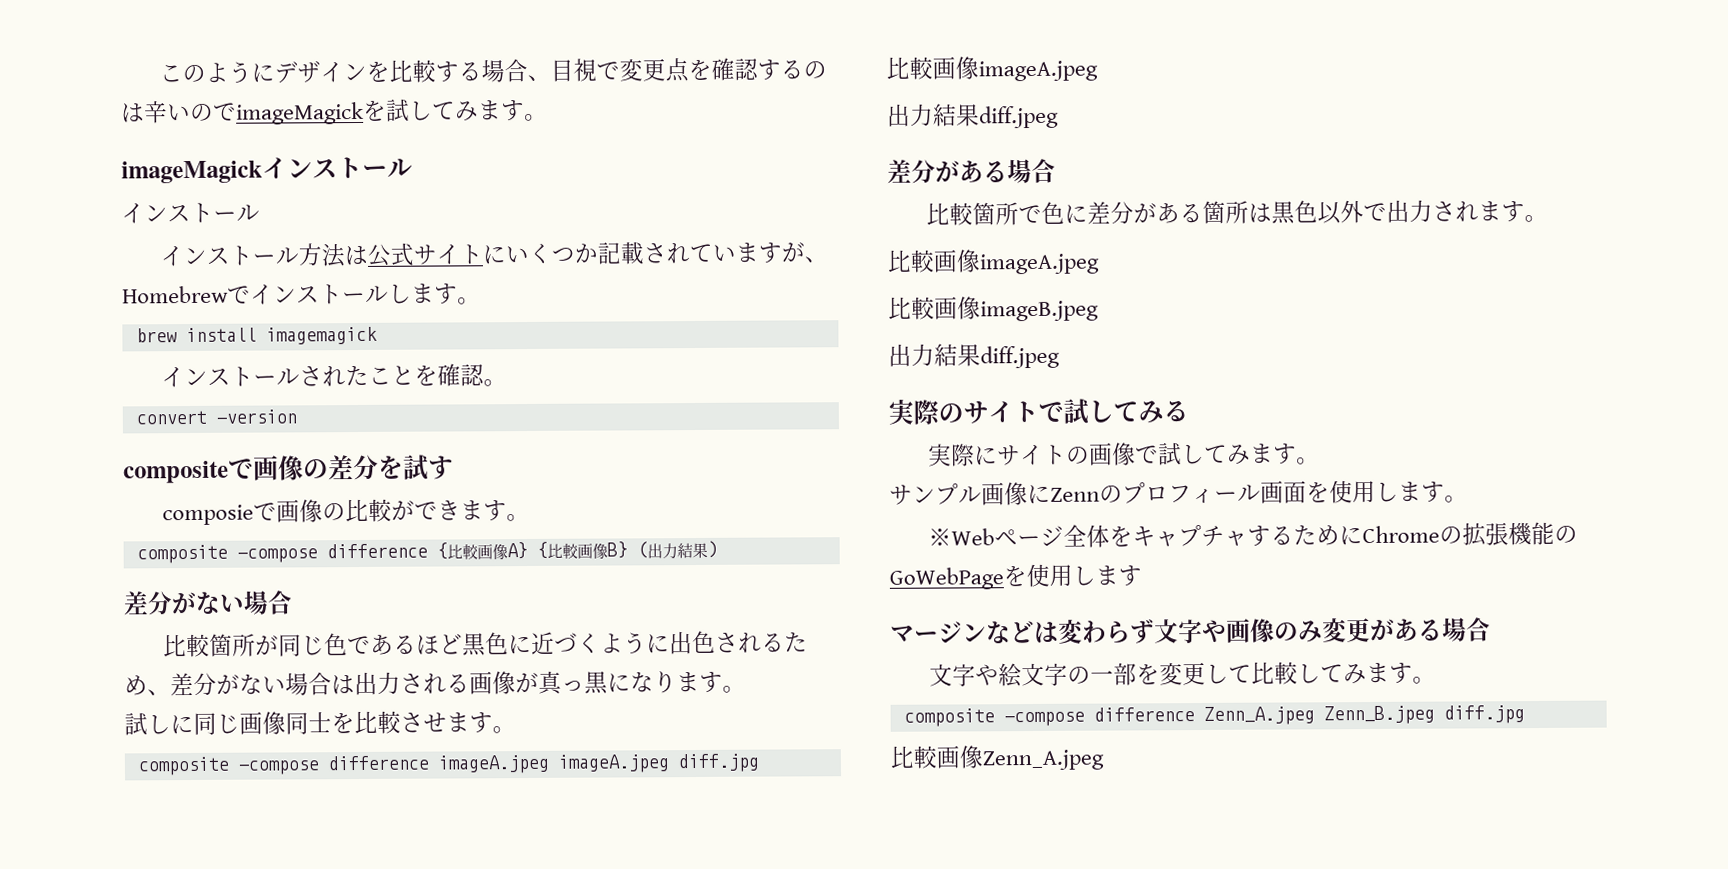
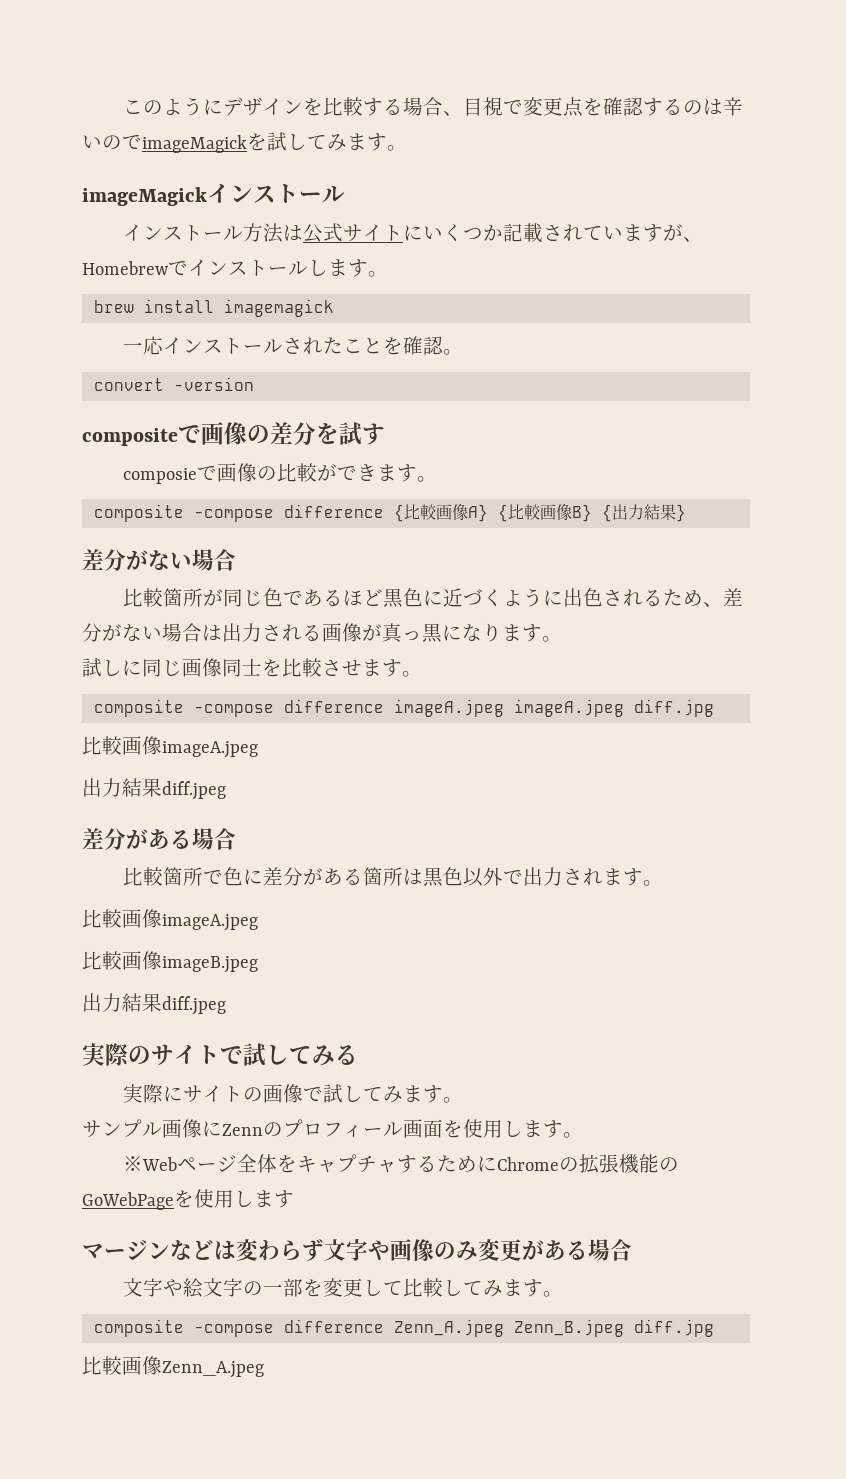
  imageMagickインストール
- インストール
- インストールされたことを確認。
+ 一応インストールされたことを確認。
- composite -compose difference {比較画像A} {比較画像B} (出力結果)
+ composite -compose difference {比較画像A} {比較画像B} {出力結果}

